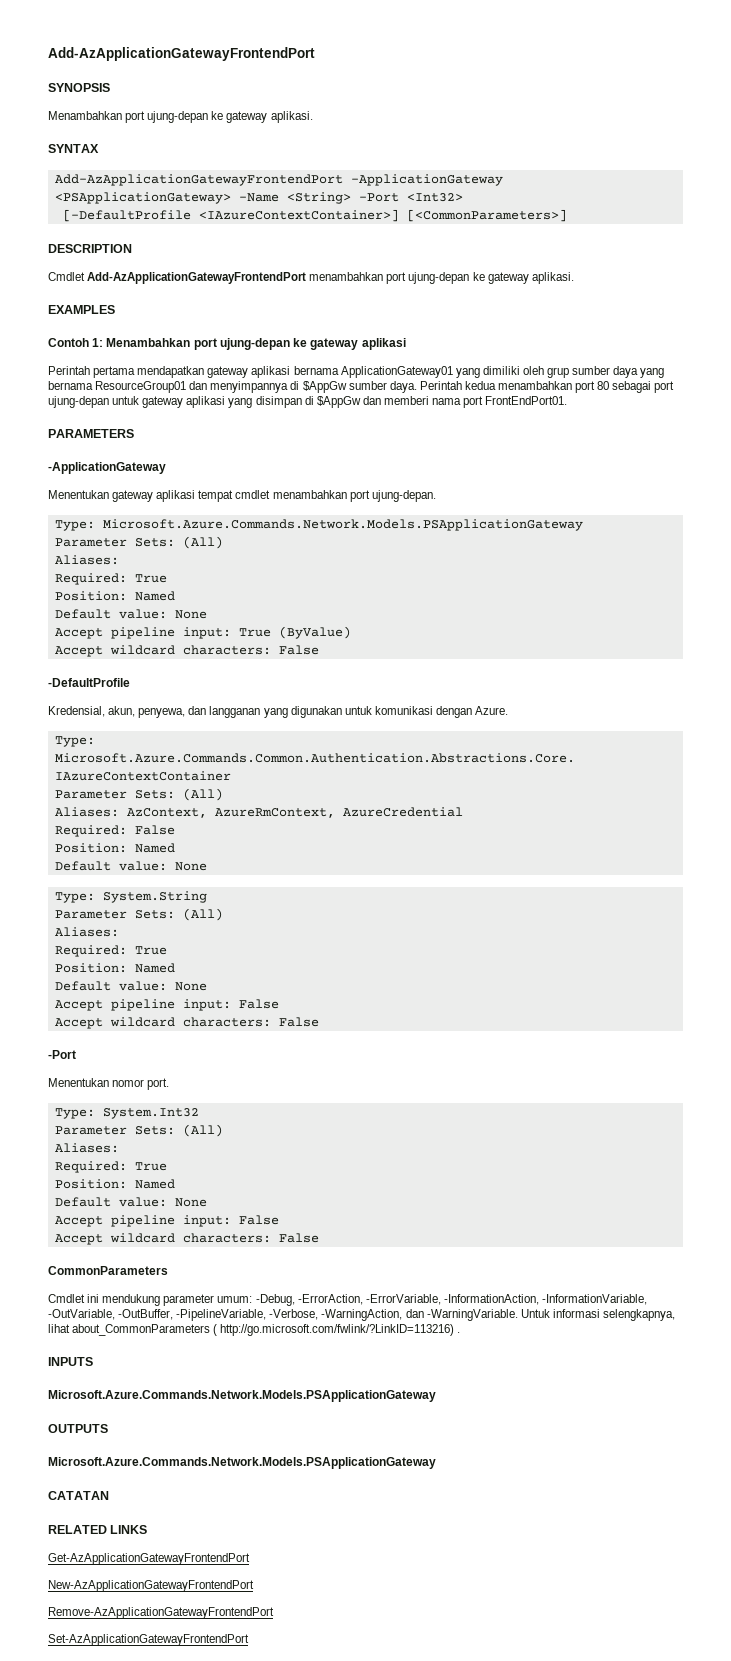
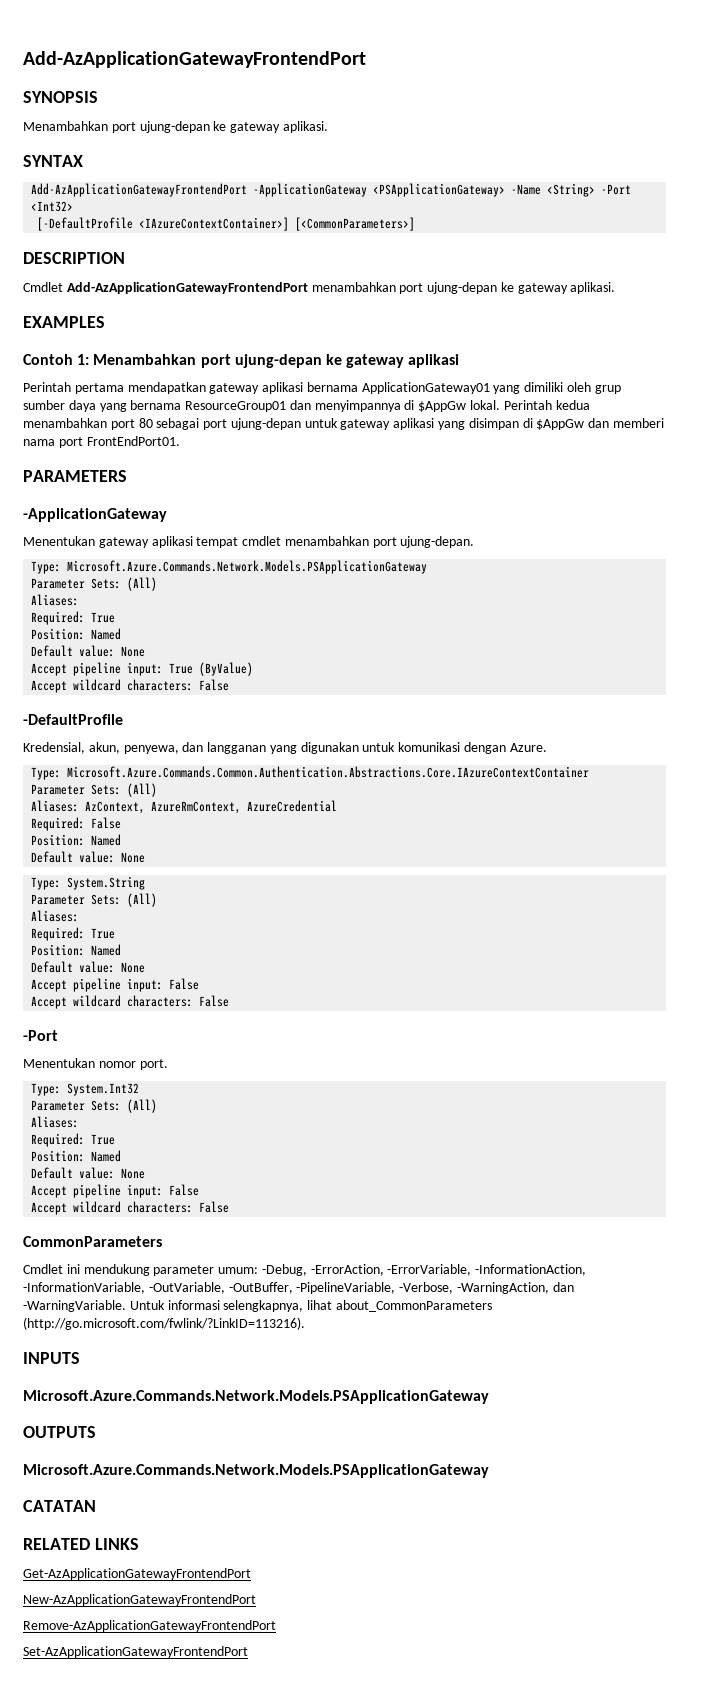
- Perintah pertama mendapatkan gateway aplikasi bernama ApplicationGateway01 yang dimiliki oleh grup sumber daya yang bernama ResourceGroup01 dan menyimpannya di $AppGw sumber daya.
+ Perintah pertama mendapatkan gateway aplikasi bernama ApplicationGateway01 yang dimiliki oleh grup sumber daya yang bernama ResourceGroup01 dan menyimpannya di $AppGw lokal.
- Untuk informasi selengkapnya, lihat about_CommonParameters ( http://go.microsoft.com/fwlink/?LinkID=113216) .
+ Untuk informasi selengkapnya, lihat about_CommonParameters (http://go.microsoft.com/fwlink/?LinkID=113216).

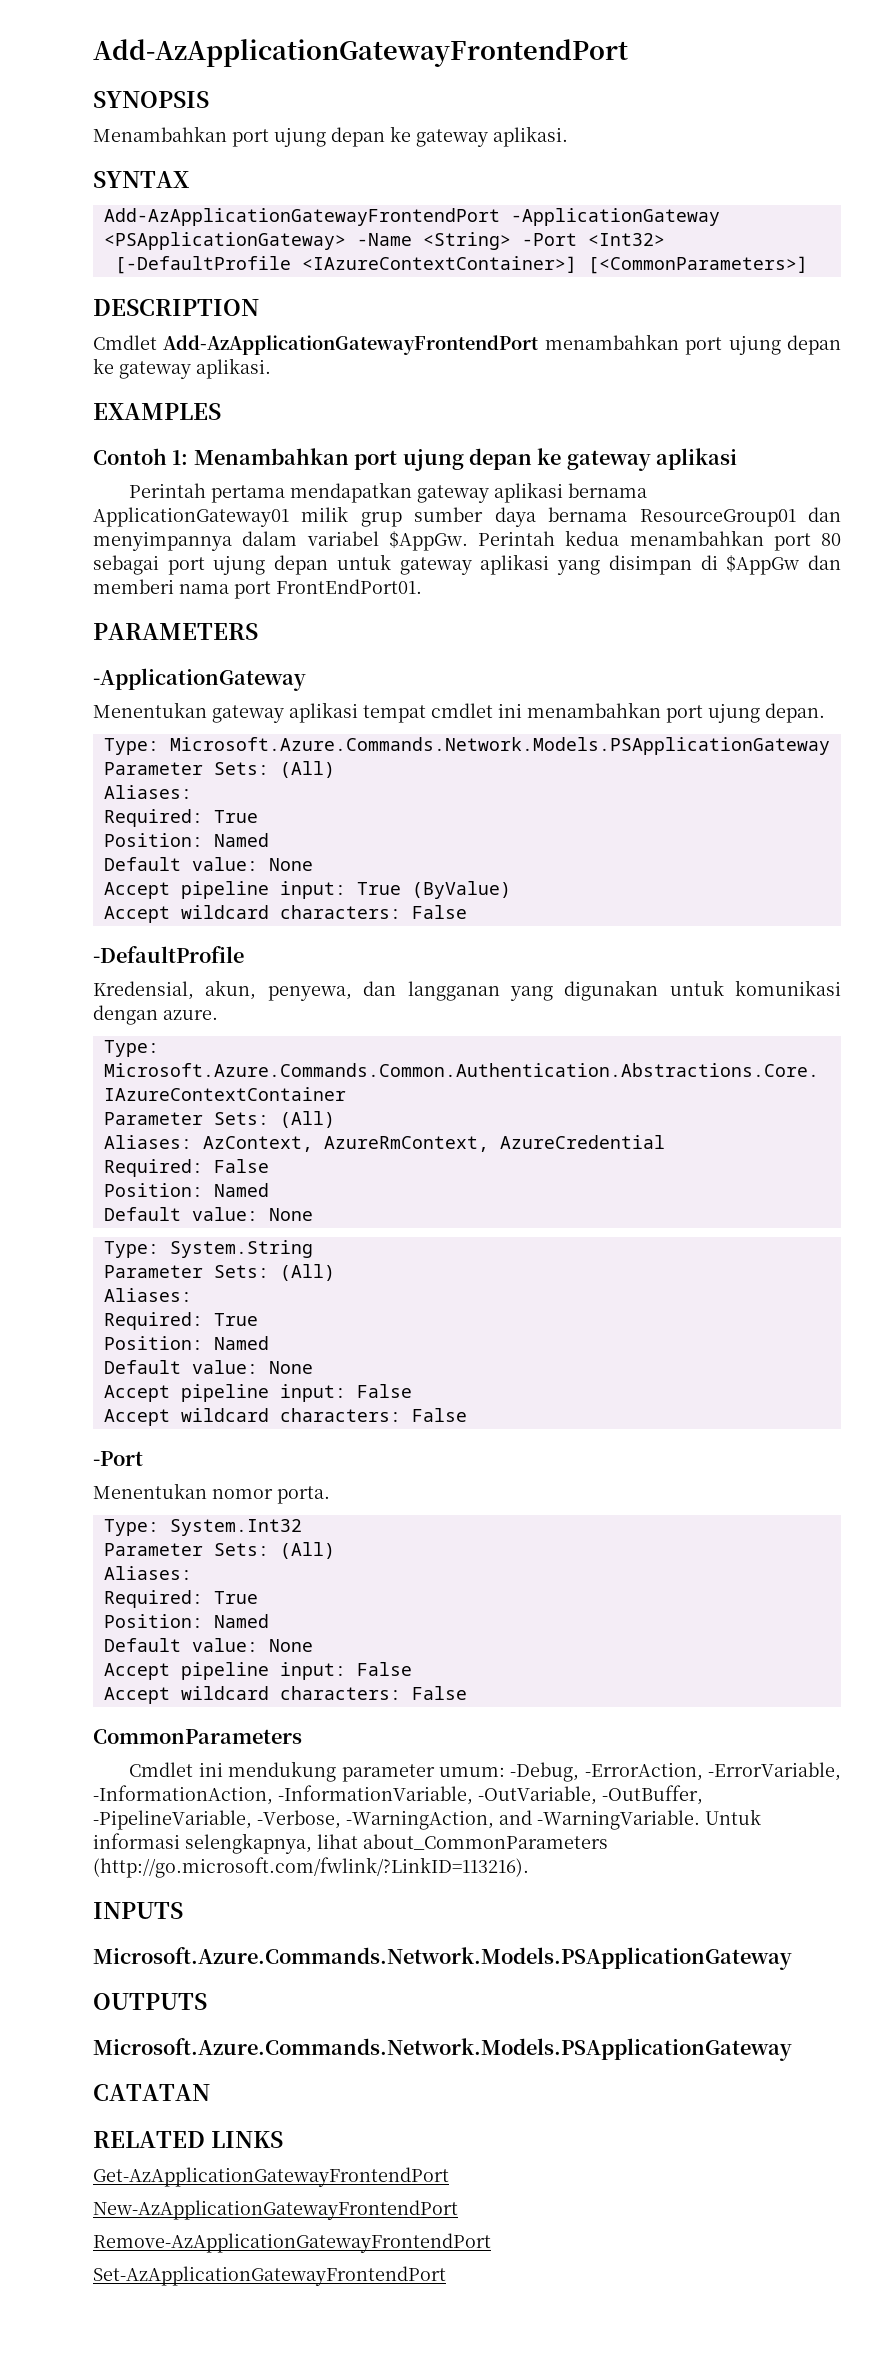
- Menambahkan port ujung-depan ke gateway aplikasi.
+ Menambahkan port ujung depan ke gateway aplikasi.
- Cmdlet Add-AzApplicationGatewayFrontendPort menambahkan port ujung-depan ke gateway aplikasi.
+ Cmdlet Add-AzApplicationGatewayFrontendPort menambahkan port ujung depan ke gateway aplikasi.
- Contoh 1: Menambahkan port ujung-depan ke gateway aplikasi
+ Contoh 1: Menambahkan port ujung depan ke gateway aplikasi
- Perintah pertama mendapatkan gateway aplikasi bernama ApplicationGateway01 yang dimiliki oleh grup sumber daya yang bernama ResourceGroup01 dan menyimpannya di $AppGw lokal.
+ Perintah pertama mendapatkan gateway aplikasi bernama ApplicationGateway01 milik grup sumber daya bernama ResourceGroup01 dan menyimpannya dalam variabel $AppGw.
- Perintah kedua menambahkan port 80 sebagai port ujung-depan untuk gateway aplikasi yang disimpan di $AppGw dan memberi nama port FrontEndPort01.
+ Perintah kedua menambahkan port 80 sebagai port ujung depan untuk gateway aplikasi yang disimpan di $AppGw dan memberi nama port FrontEndPort01.
- Menentukan gateway aplikasi tempat cmdlet menambahkan port ujung-depan.
+ Menentukan gateway aplikasi tempat cmdlet ini menambahkan port ujung depan.
- Kredensial, akun, penyewa, dan langganan yang digunakan untuk komunikasi dengan Azure.
+ Kredensial, akun, penyewa, dan langganan yang digunakan untuk komunikasi dengan azure.
- Menentukan nomor port.
+ Menentukan nomor porta.
- Cmdlet ini mendukung parameter umum: -Debug, -ErrorAction, -ErrorVariable, -InformationAction, -InformationVariable, -OutVariable, -OutBuffer, -PipelineVariable, -Verbose, -WarningAction, dan -WarningVariable.
+ Cmdlet ini mendukung parameter umum: -Debug, -ErrorAction, -ErrorVariable, -InformationAction, -InformationVariable, -OutVariable, -OutBuffer, -PipelineVariable, -Verbose, -WarningAction, and -WarningVariable.

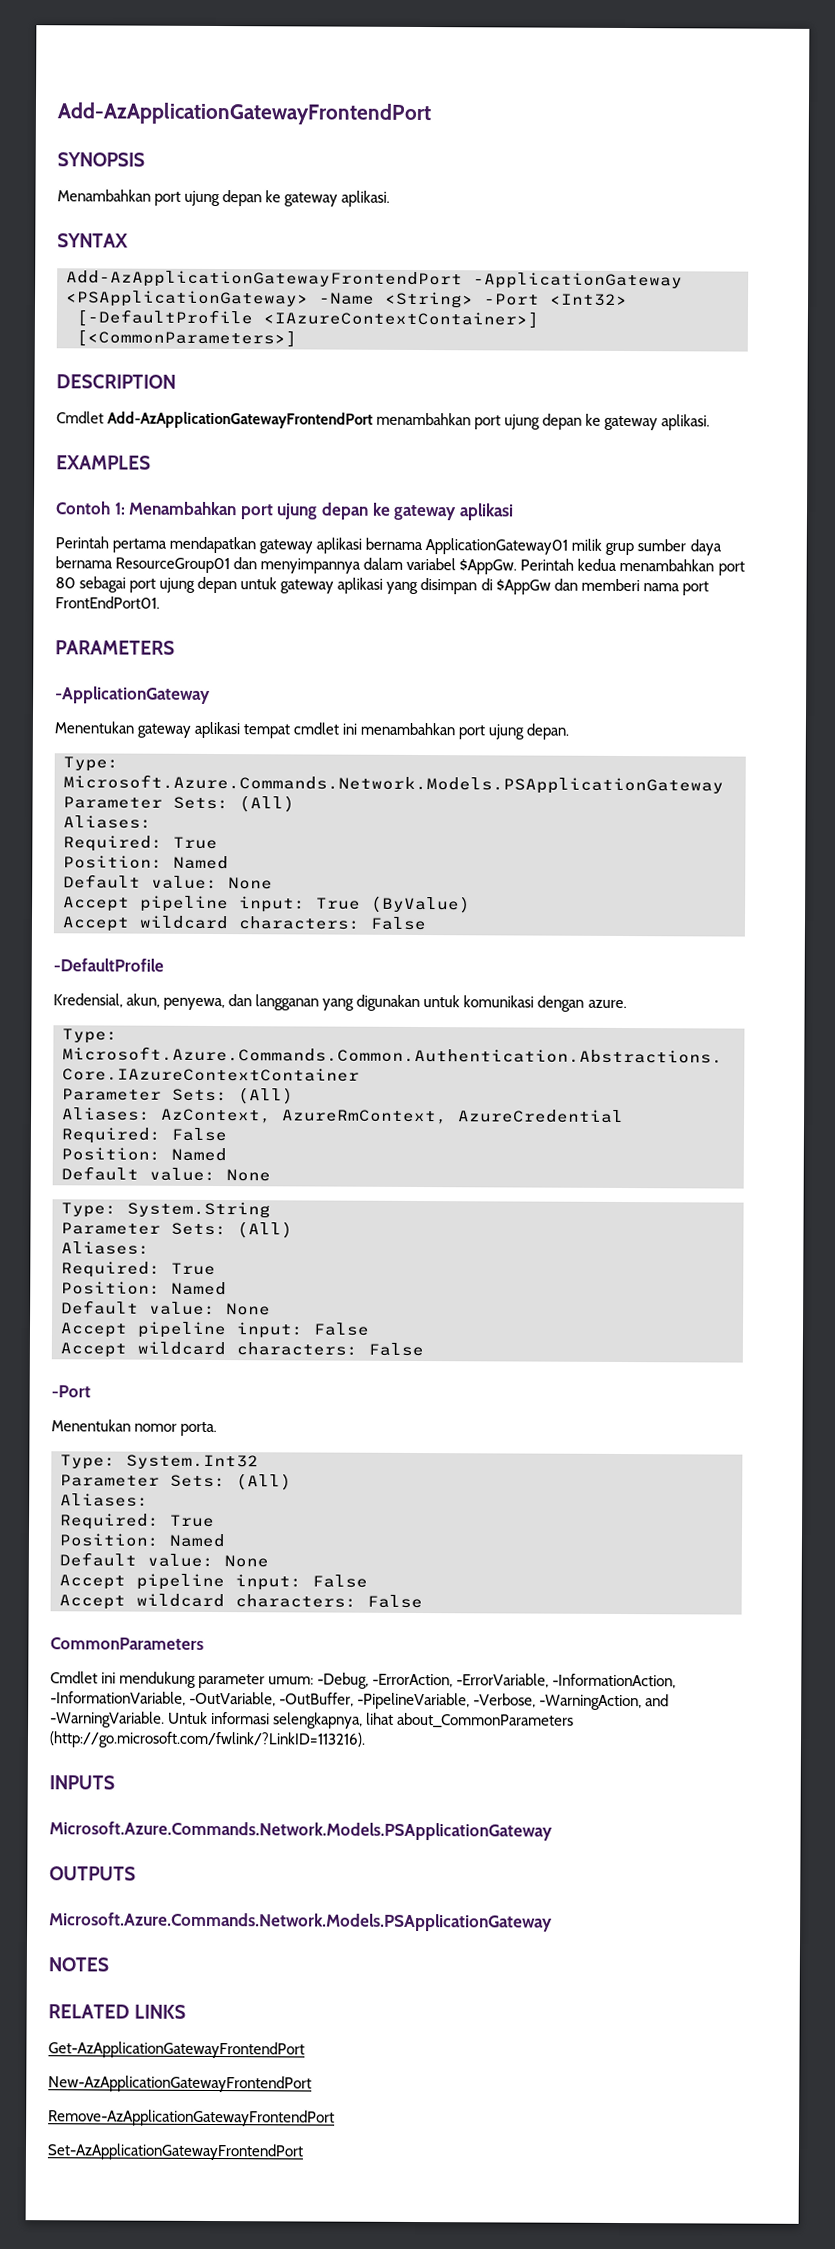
- CATATAN
+ NOTES

